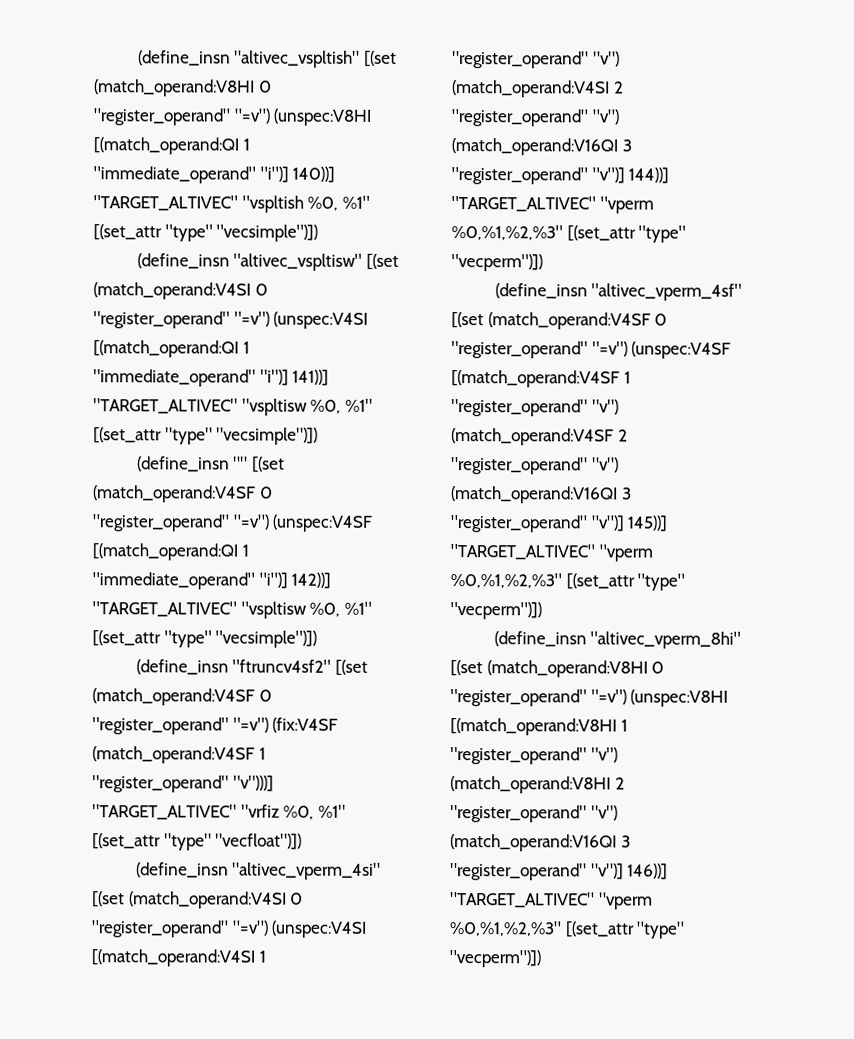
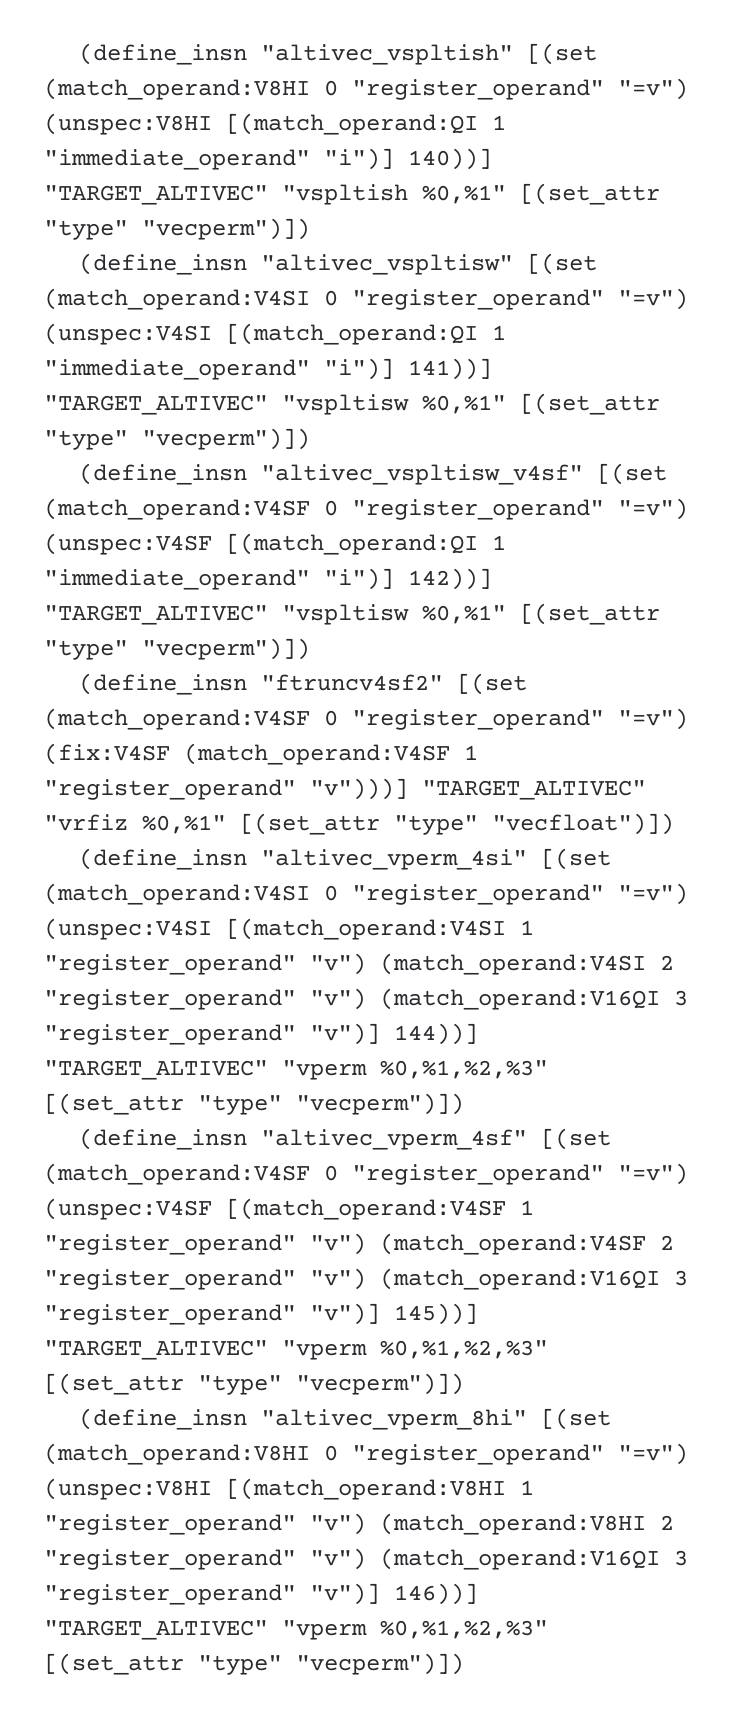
- (define_insn "altivec_vspltish" [(set (match_operand:V8HI 0 "register_operand" "=v") (unspec:V8HI [(match_operand:QI 1 "immediate_operand" "i")] 140))] "TARGET_ALTIVEC" "vspltish %0, %1" [(set_attr "type" "vecsimple")])
+ (define_insn "altivec_vspltish" [(set (match_operand:V8HI 0 "register_operand" "=v") (unspec:V8HI [(match_operand:QI 1 "immediate_operand" "i")] 140))] "TARGET_ALTIVEC" "vspltish %0,%1" [(set_attr "type" "vecperm")])
- (define_insn "altivec_vspltisw" [(set (match_operand:V4SI 0 "register_operand" "=v") (unspec:V4SI [(match_operand:QI 1 "immediate_operand" "i")] 141))] "TARGET_ALTIVEC" "vspltisw %0, %1" [(set_attr "type" "vecsimple")])
- (define_insn "" [(set (match_operand:V4SF 0 "register_operand" "=v") (unspec:V4SF [(match_operand:QI 1 "immediate_operand" "i")] 142))] "TARGET_ALTIVEC" "vspltisw %0, %1" [(set_attr "type" "vecsimple")])
+ (define_insn "altivec_vspltisw" [(set (match_operand:V4SI 0 "register_operand" "=v") (unspec:V4SI [(match_operand:QI 1 "immediate_operand" "i")] 141))] "TARGET_ALTIVEC" "vspltisw %0,%1" [(set_attr "type" "vecperm")])
+ (define_insn "altivec_vspltisw_v4sf" [(set (match_operand:V4SF 0 "register_operand" "=v") (unspec:V4SF [(match_operand:QI 1 "immediate_operand" "i")] 142))] "TARGET_ALTIVEC" "vspltisw %0,%1" [(set_attr "type" "vecperm")])
- (define_insn "ftruncv4sf2" [(set (match_operand:V4SF 0 "register_operand" "=v") (fix:V4SF (match_operand:V4SF 1 "register_operand" "v")))] "TARGET_ALTIVEC" "vrfiz %0, %1" [(set_attr "type" "vecfloat")])
+ (define_insn "ftruncv4sf2" [(set (match_operand:V4SF 0 "register_operand" "=v") (fix:V4SF (match_operand:V4SF 1 "register_operand" "v")))] "TARGET_ALTIVEC" "vrfiz %0,%1" [(set_attr "type" "vecfloat")])

